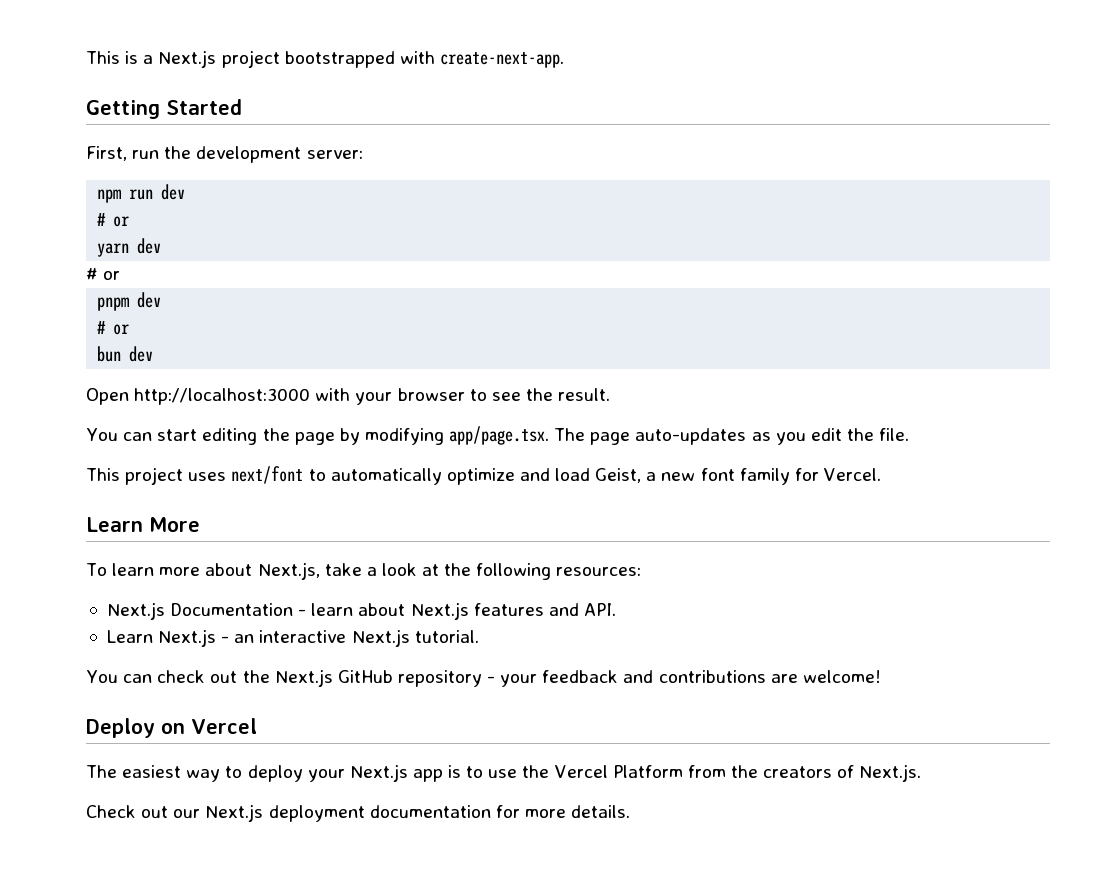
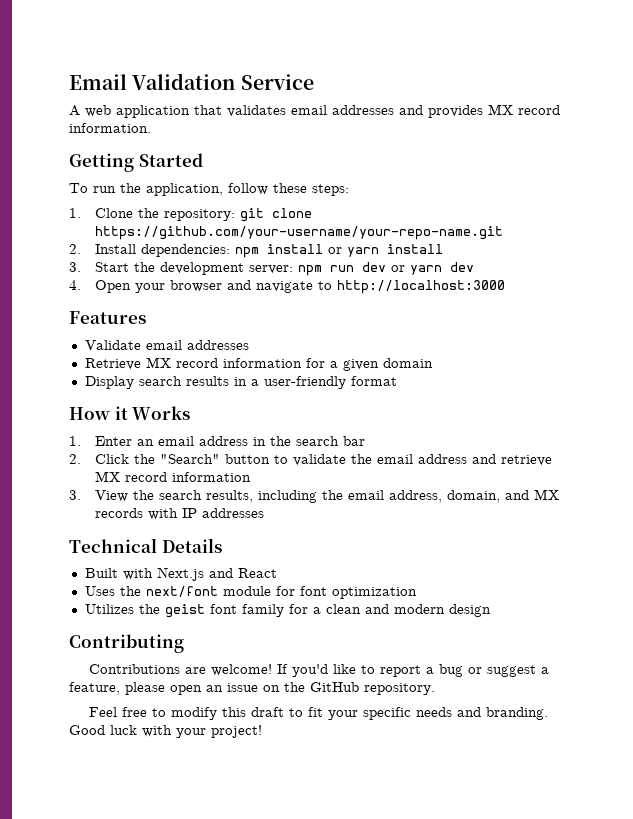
- This is a Next.js project bootstrapped with create-next-app.
+ Email Validation Service
+ A web application that validates email addresses and provides MX record information.
- First, run the development server:
- npm run dev
- # or
- yarn dev
- # or
- pnpm dev
- # or
- bun dev
- Open http://localhost:3000 with your browser to see the result.
- You can start editing the page by modifying app/page.tsx. The page auto-updates as you edit the file.
- This project uses next/font to automatically optimize and load Geist, a new font family for Vercel.
- Learn More
- To learn more about Next.js, take a look at the following resources:
- Next.js Documentation - learn about Next.js features and API.
- Learn Next.js - an interactive Next.js tutorial.
- You can check out the Next.js GitHub repository - your feedback and contributions are welcome!
- Deploy on Vercel
- The easiest way to deploy your Next.js app is to use the Vercel Platform from the creators of Next.js.
- Check out our Next.js deployment documentation for more details.
+ To run the application, follow these steps:
+ 1. Clone the repository: git clone https://github.com/your-username/your-repo-name.git
+ 2. Install dependencies: npm install or yarn install
+ 3. Start the development server: npm run dev or yarn dev
+ 4. Open your browser and navigate to http://localhost:3000
+ Features
+ Validate email addresses
+ Retrieve MX record information for a given domain
+ Display search results in a user-friendly format
+ How it Works
+ 1. Enter an email address in the search bar
+ 2. Click the "Search" button to validate the email address and retrieve MX record information
+ 3. View the search results, including the email address, domain, and MX records with IP addresses
+ Technical Details
+ Built with Next.js and React
+ Uses the next/font module for font optimization
+ Utilizes the geist font family for a clean and modern design
+ Contributing
+ Contributions are welcome! If you'd like to report a bug or suggest a feature, please open an issue on the GitHub repository.
+ Feel free to modify this draft to fit your specific needs and branding. Good luck with your project!

